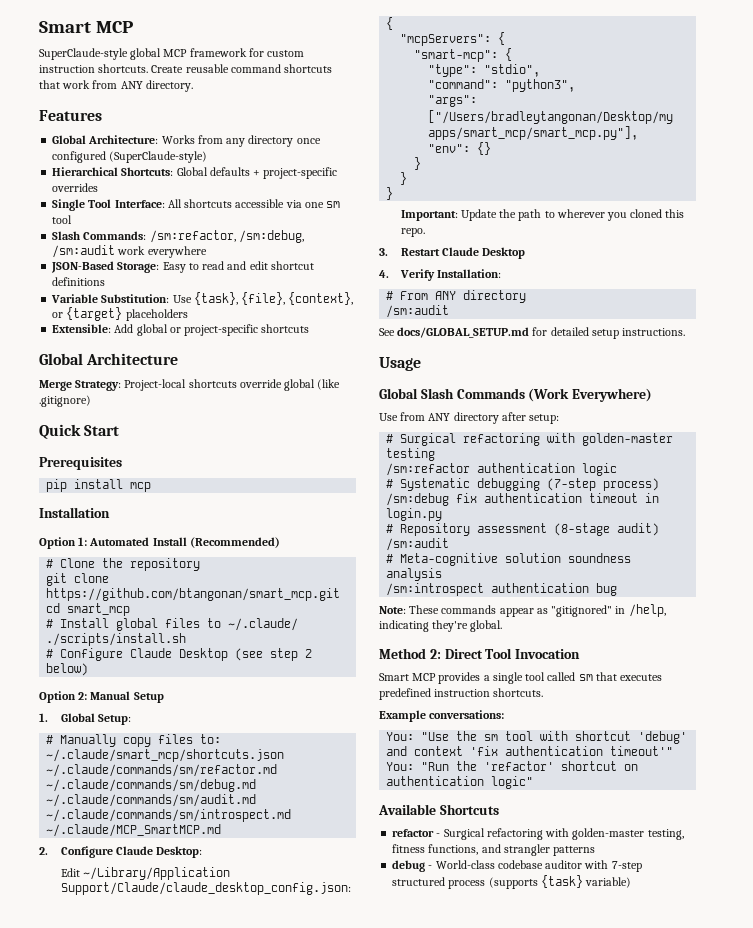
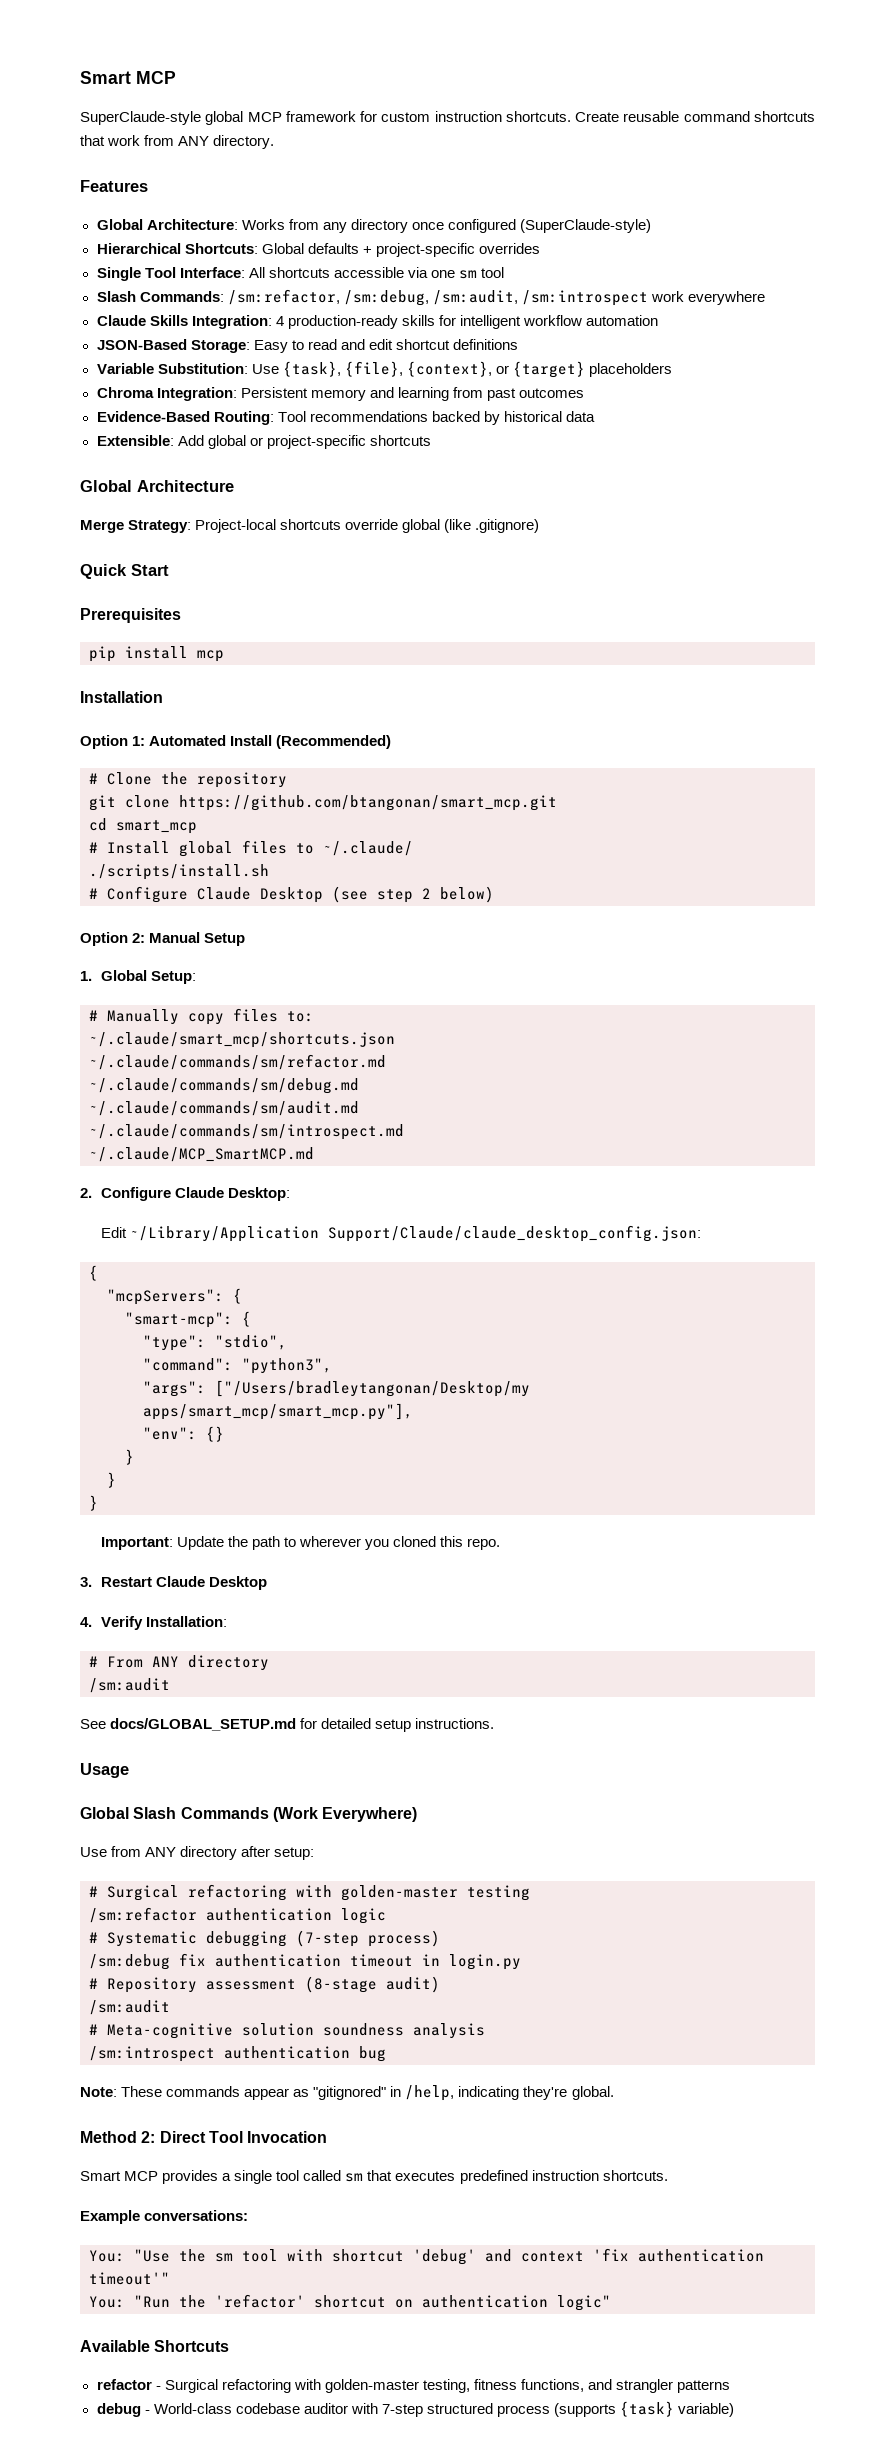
- Slash Commands: /sm:refactor, /sm:debug, /sm:audit work everywhere
+ Slash Commands: /sm:refactor, /sm:debug, /sm:audit, /sm:introspect work everywhere
+ Claude Skills Integration: 4 production-ready skills for intelligent workflow automation
+ Chroma Integration: Persistent memory and learning from past outcomes
+ Evidence-Based Routing: Tool recommendations backed by historical data

